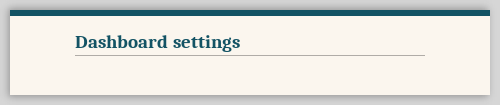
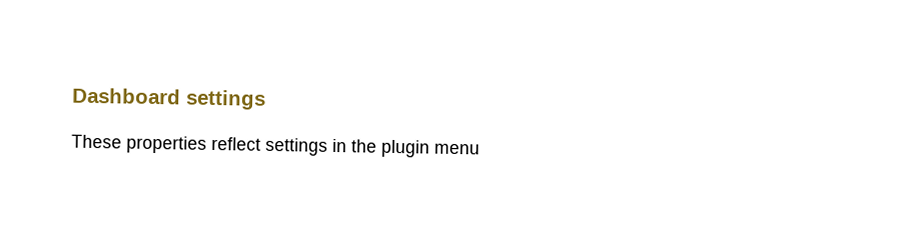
+ These properties reflect settings in the plugin menu

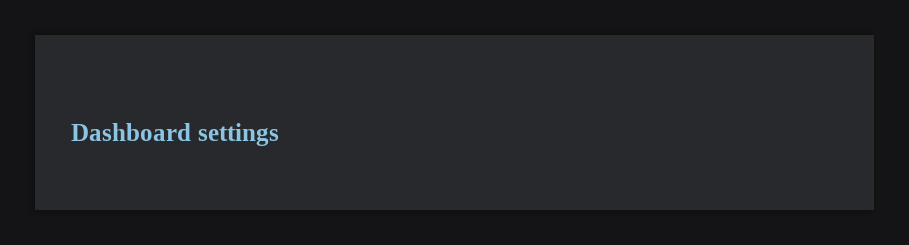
- These properties reflect settings in the plugin menu

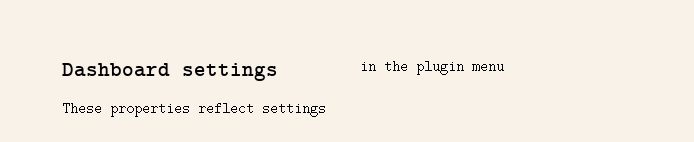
+ These properties reflect settings in the plugin menu

